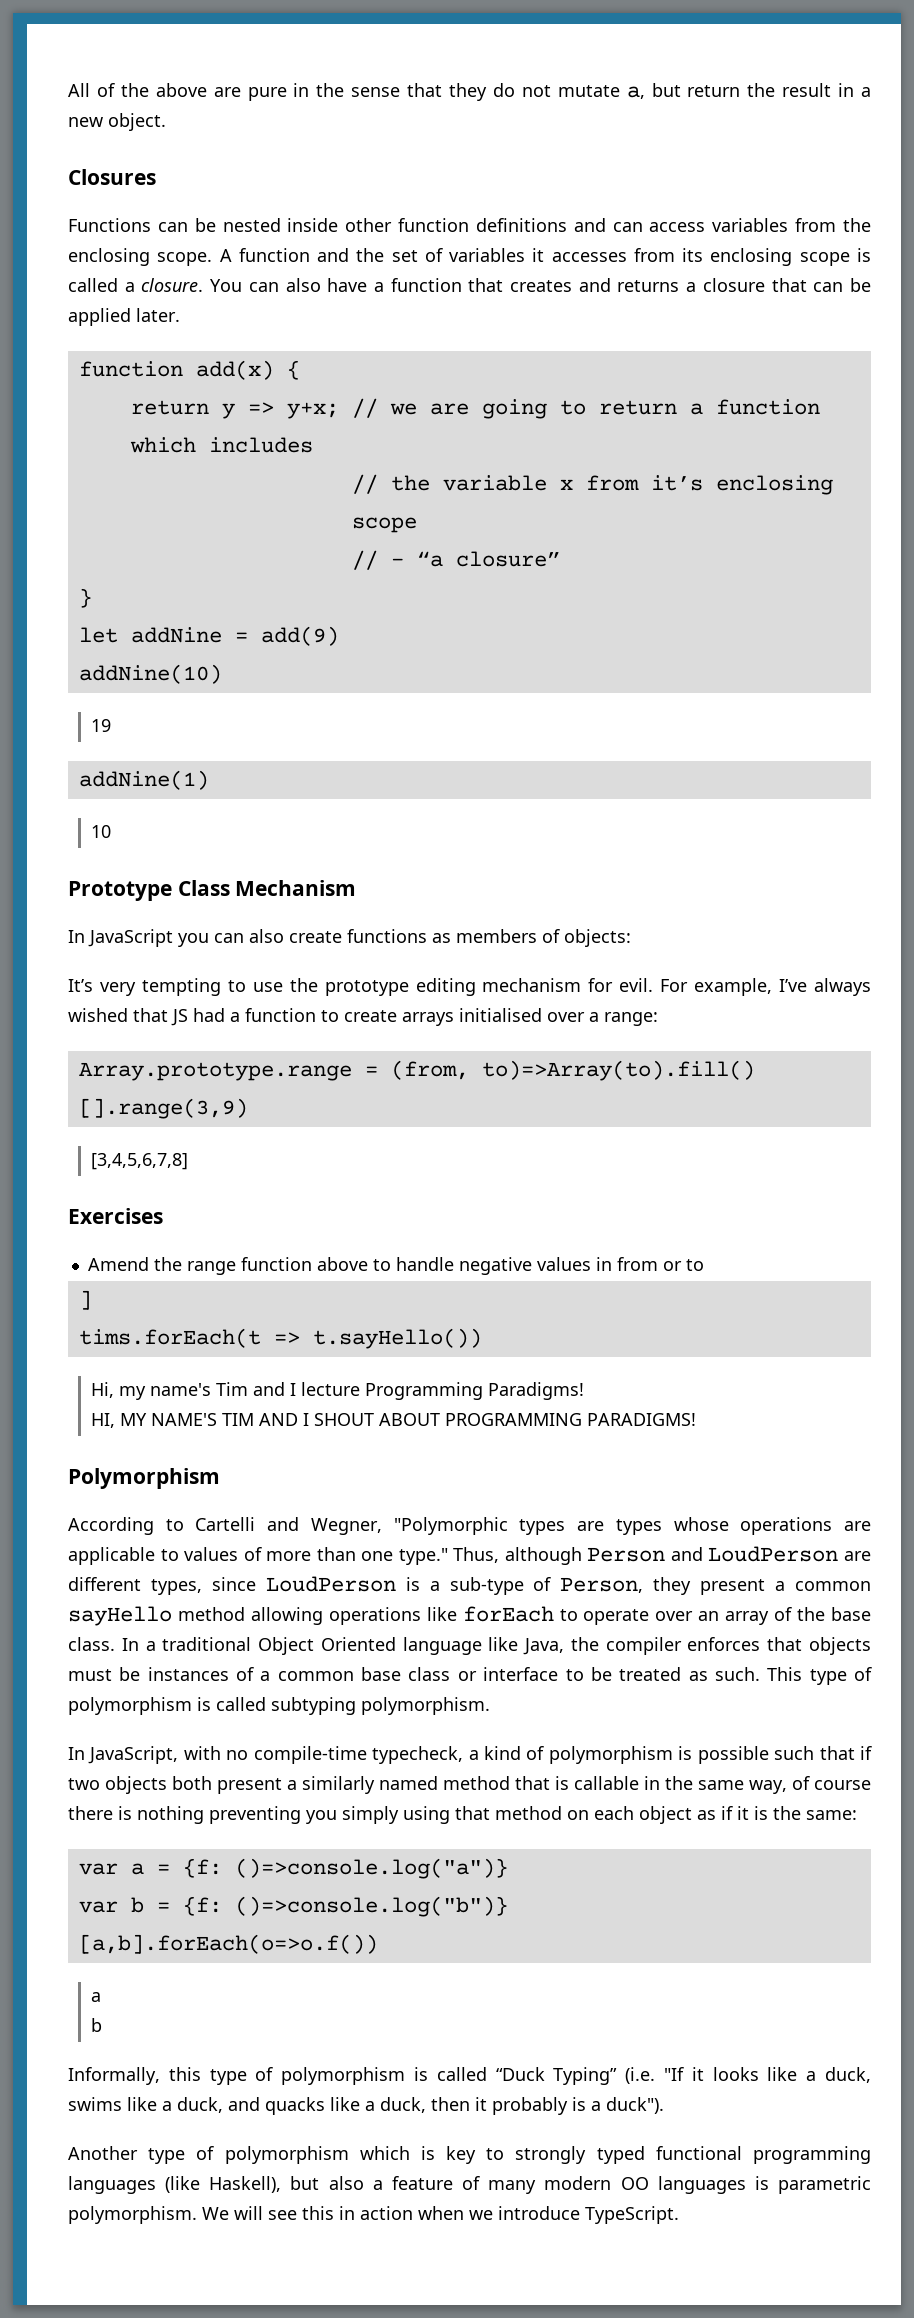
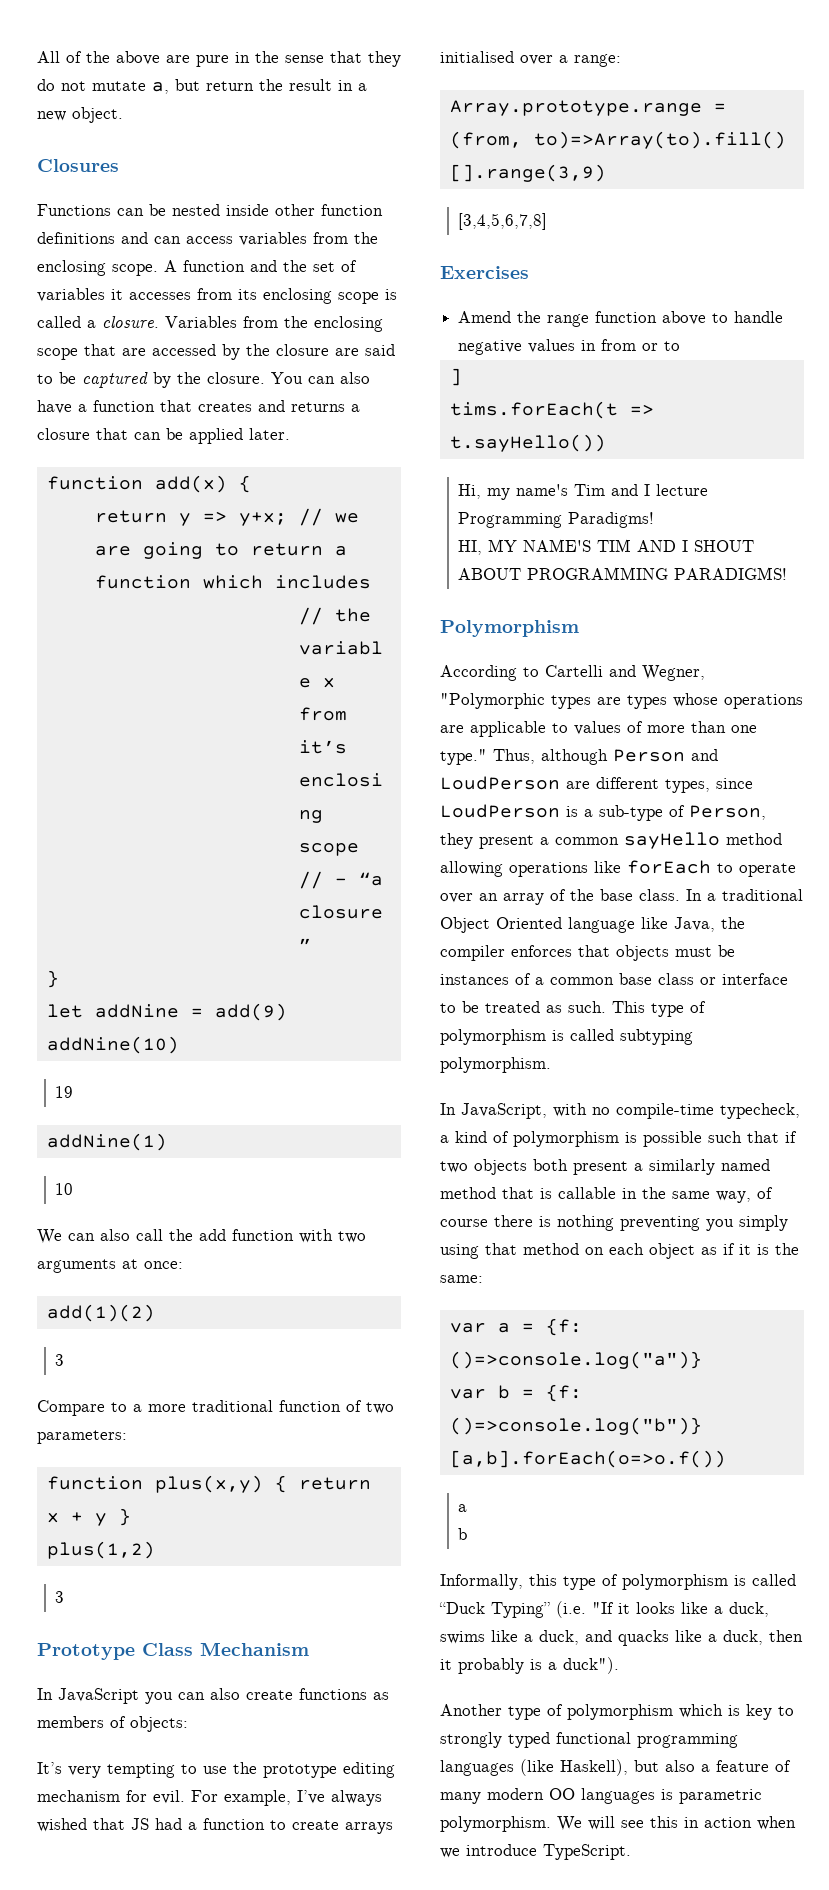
+ Variables from the enclosing scope that are accessed by the closure are said to be captured by the closure.
+ We can also call the add function with two arguments at once:
+ add(1)(2)
+ 3
+ Compare to a more traditional function of two parameters:
+ function plus(x,y) { return x + y }
+ plus(1,2)
+ 3

